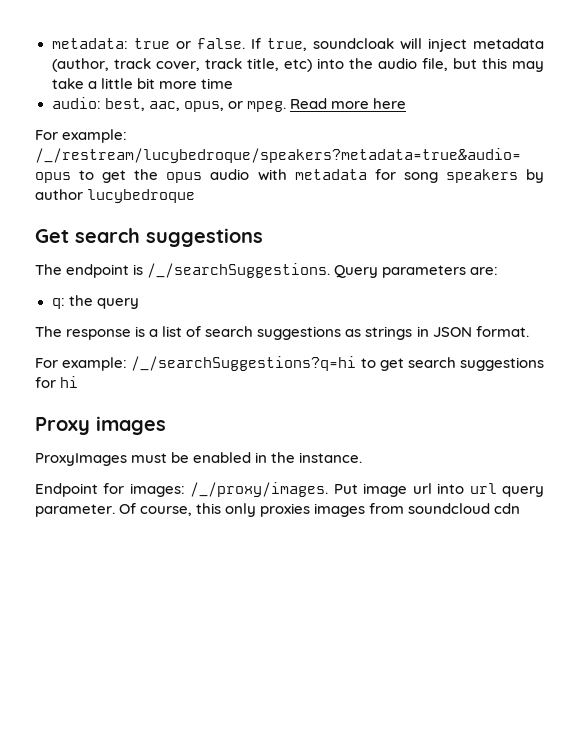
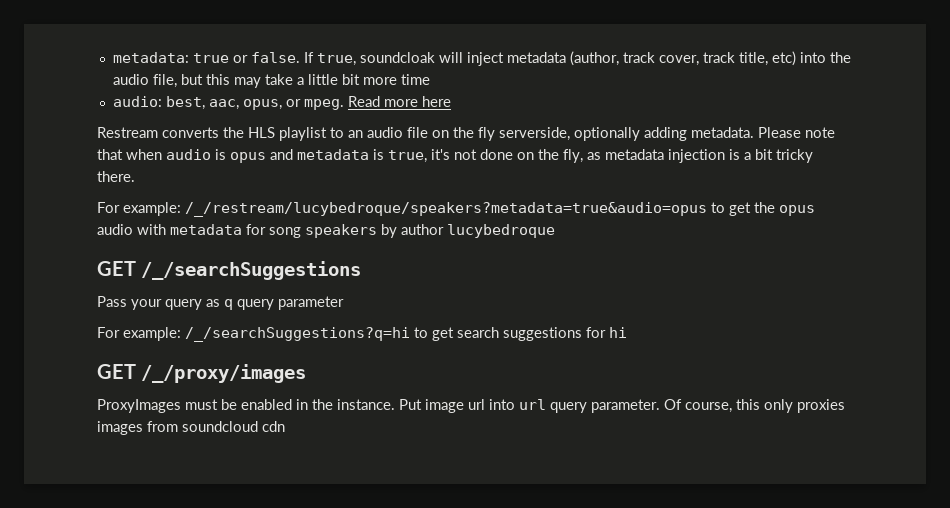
+ Restream converts the HLS playlist to an audio file on the fly serverside, optionally adding metadata. Please note that when audio is opus and metadata is true, it's not done on the fly, as metadata injection is a bit tricky there.
- Get search suggestions
- The endpoint is /_/searchSuggestions. Query parameters are:
- q: the query
- The response is a list of search suggestions as strings in JSON format.
+ GET /_/searchSuggestions
+ Pass your query as q query parameter
- Proxy images
+ GET /_/proxy/images
- ProxyImages must be enabled in the instance.
- Endpoint for images: /_/proxy/images. Put image url into url query parameter.
+ ProxyImages must be enabled in the instance. Put image url into url query parameter.

